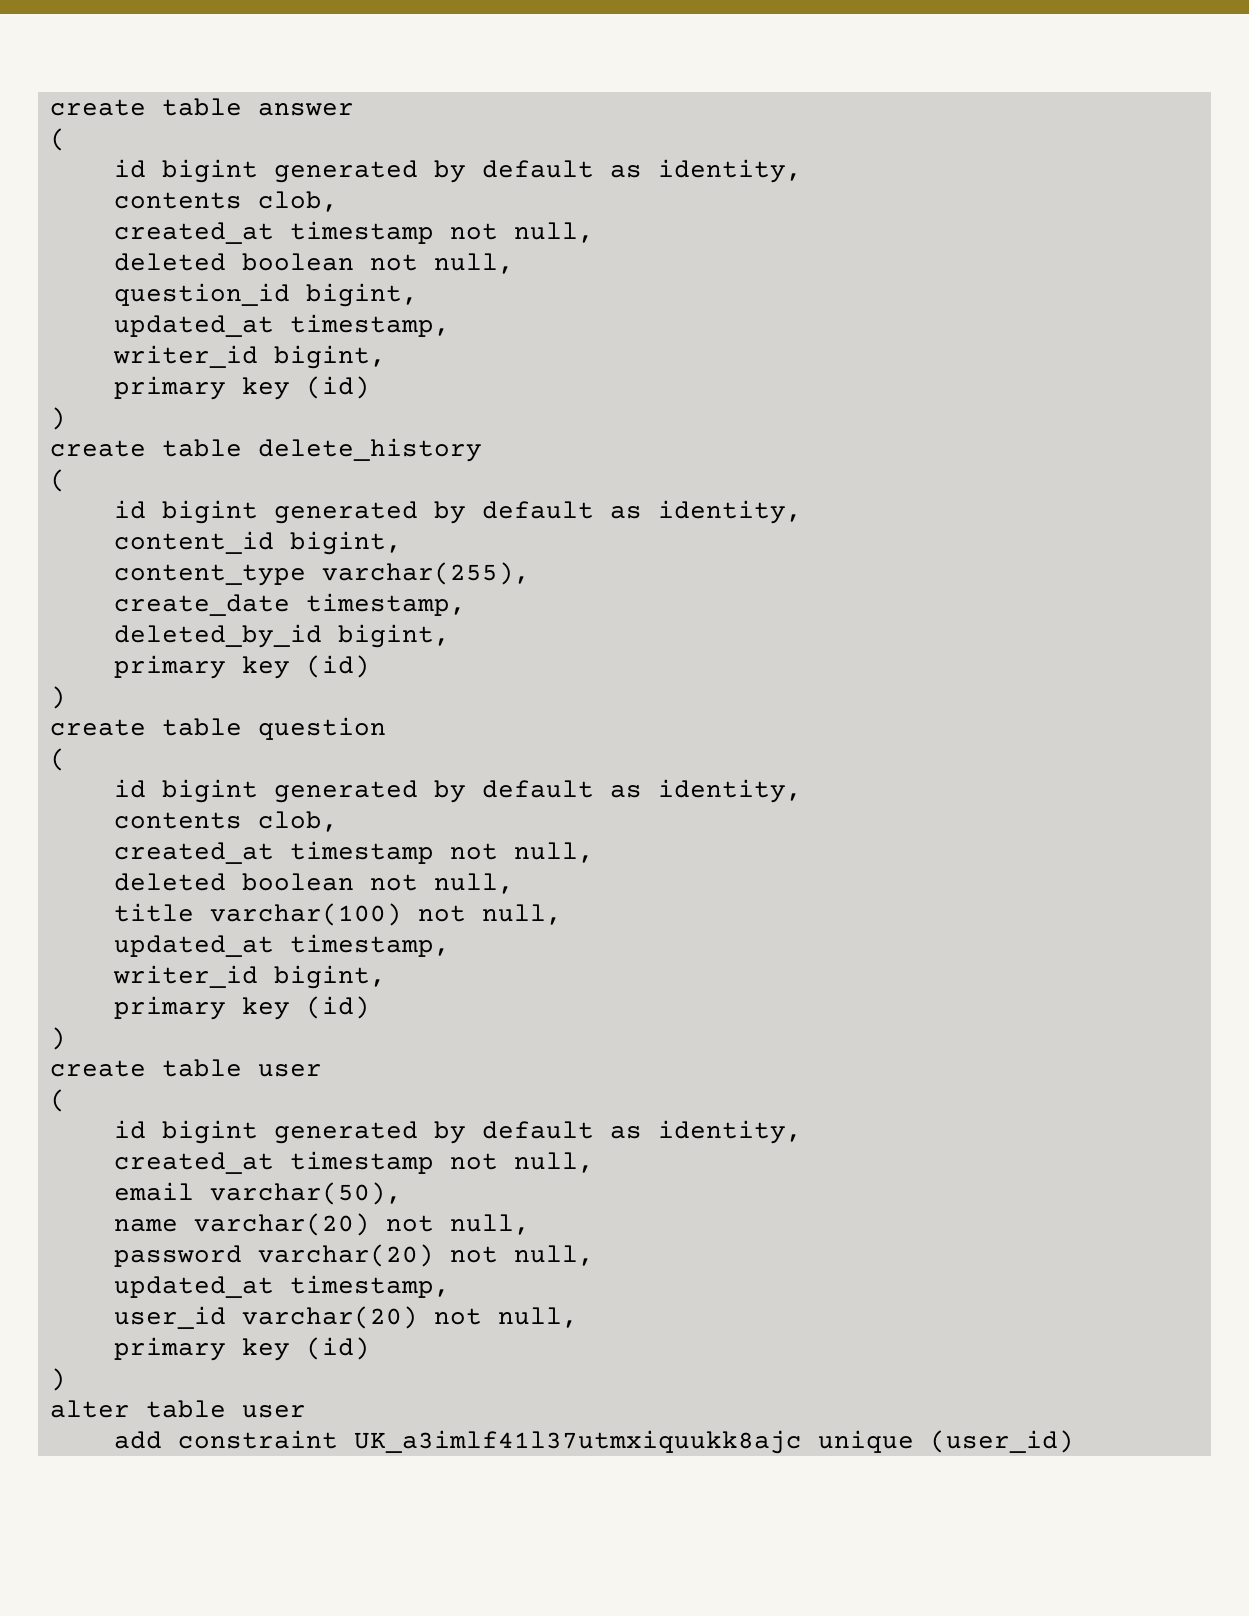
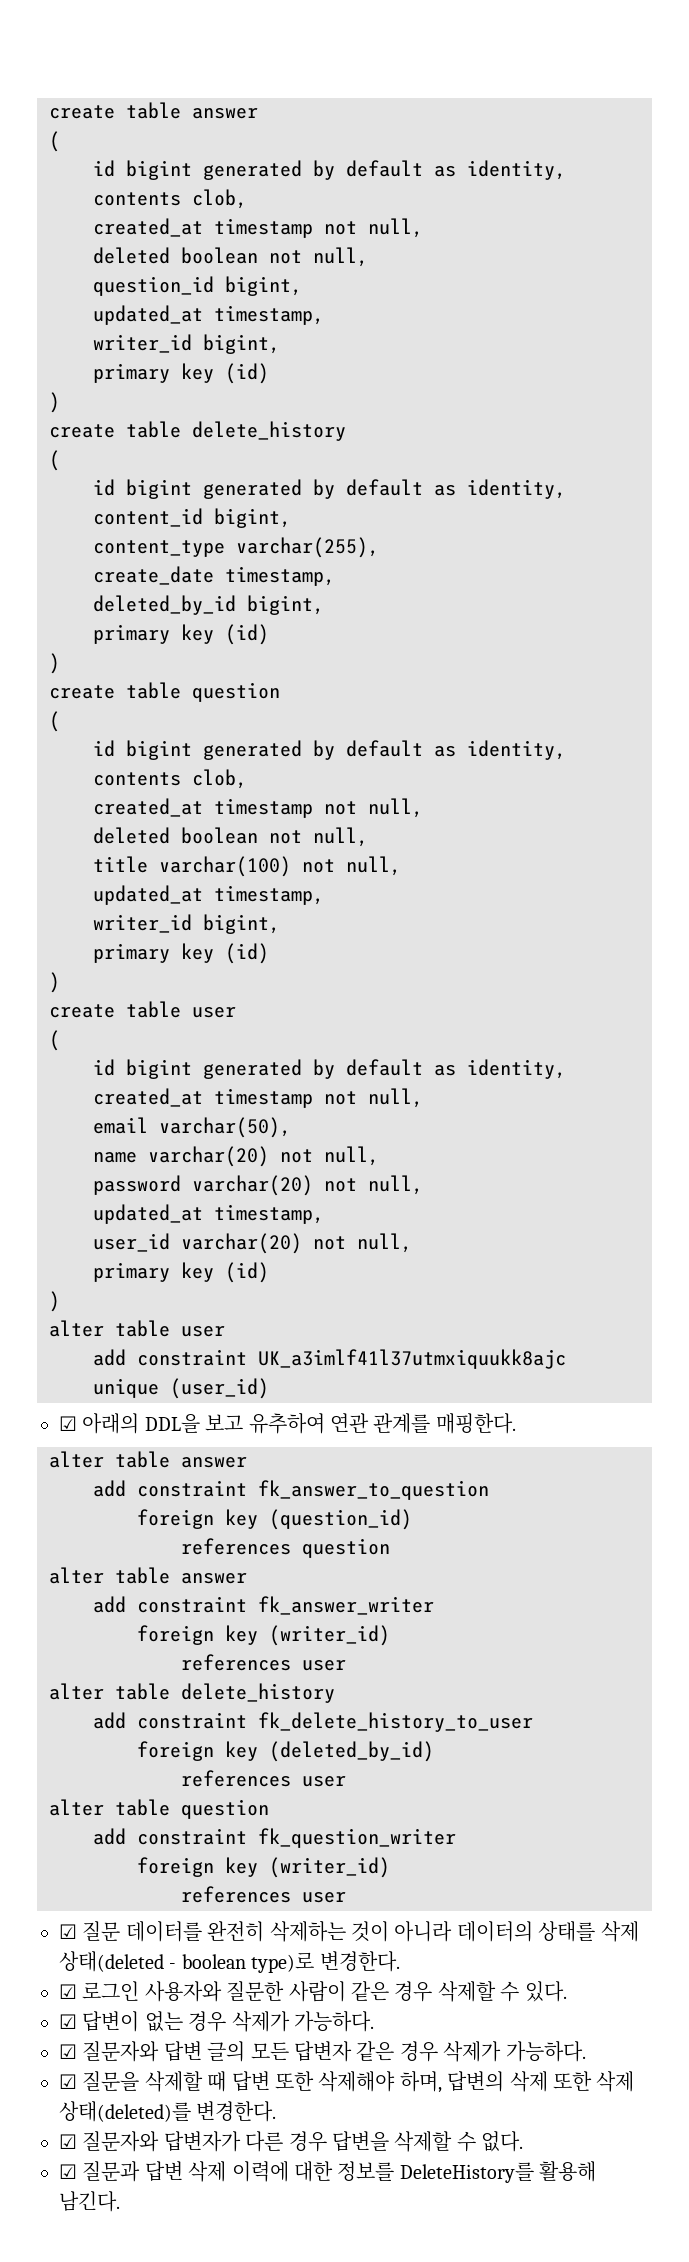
+ ☑ 아래의 DDL을 보고 유추하여 연관 관계를 매핑한다.
+ alter table answer
+ add constraint fk_answer_to_question
+ foreign key (question_id)
+ references question
+ alter table answer
+ add constraint fk_answer_writer
+ foreign key (writer_id)
+ references user
+ alter table delete_history
+ add constraint fk_delete_history_to_user
+ foreign key (deleted_by_id)
+ references user
+ alter table question
+ add constraint fk_question_writer
+ foreign key (writer_id)
+ references user
+ ☑ 질문 데이터를 완전히 삭제하는 것이 아니라 데이터의 상태를 삭제 상태(deleted - boolean type)로 변경한다.
+ ☑ 로그인 사용자와 질문한 사람이 같은 경우 삭제할 수 있다.
+ ☑ 답변이 없는 경우 삭제가 가능하다.
+ ☑ 질문자와 답변 글의 모든 답변자 같은 경우 삭제가 가능하다.
+ ☑ 질문을 삭제할 때 답변 또한 삭제해야 하며, 답변의 삭제 또한 삭제 상태(deleted)를 변경한다.
+ ☑ 질문자와 답변자가 다른 경우 답변을 삭제할 수 없다.
+ ☑ 질문과 답변 삭제 이력에 대한 정보를 DeleteHistory를 활용해 남긴다.

